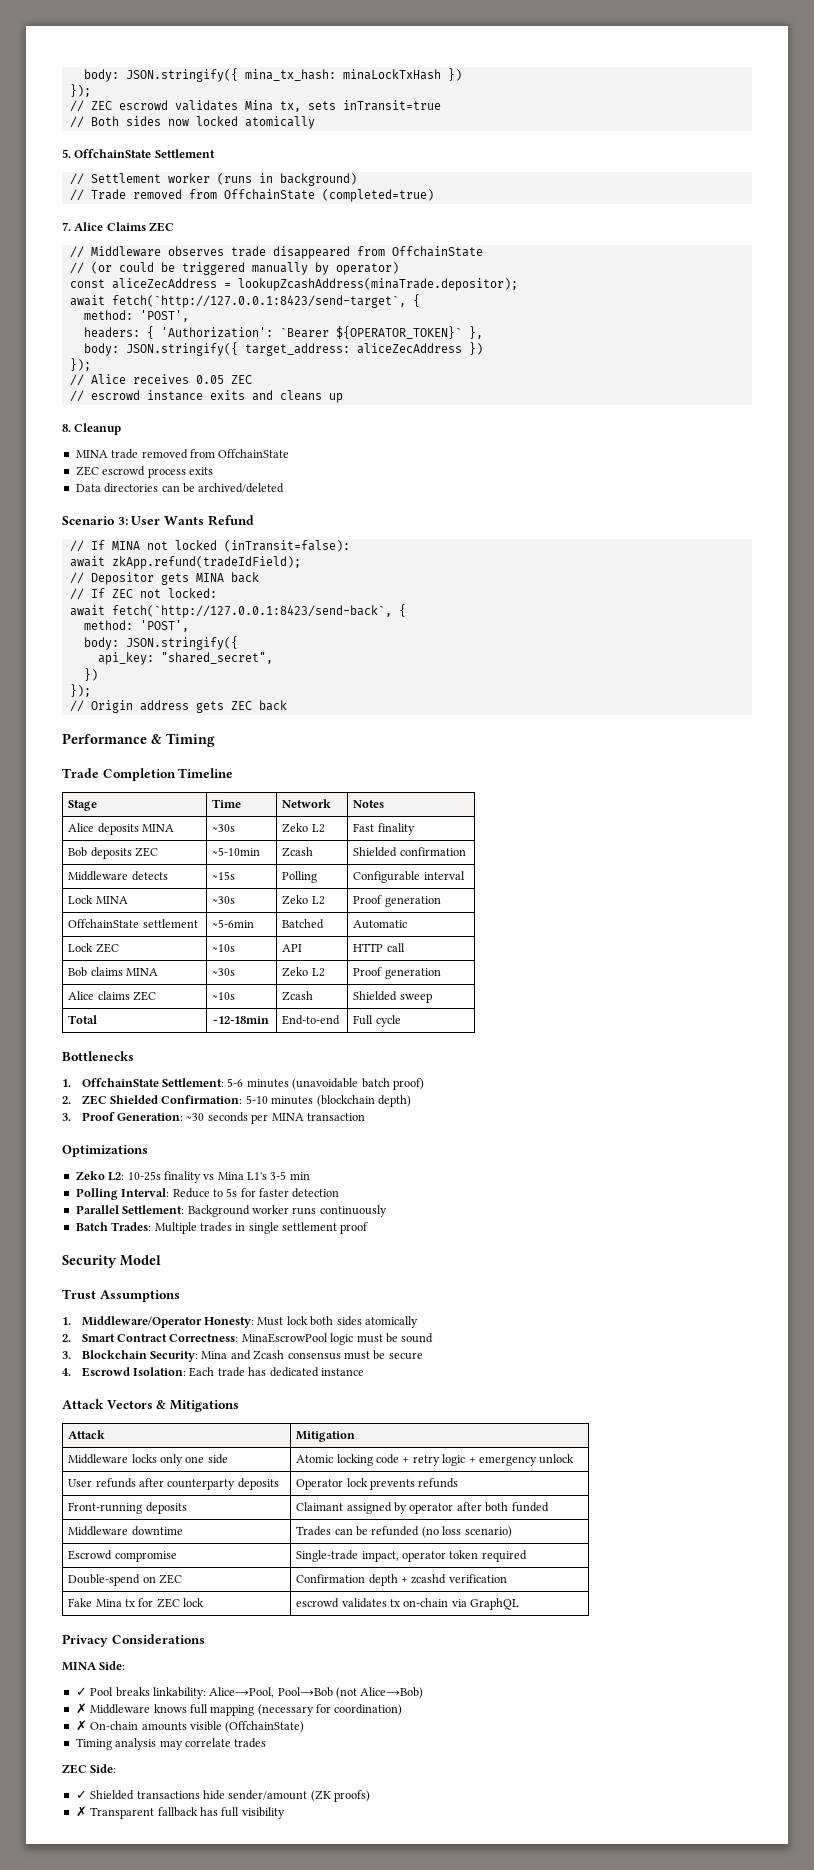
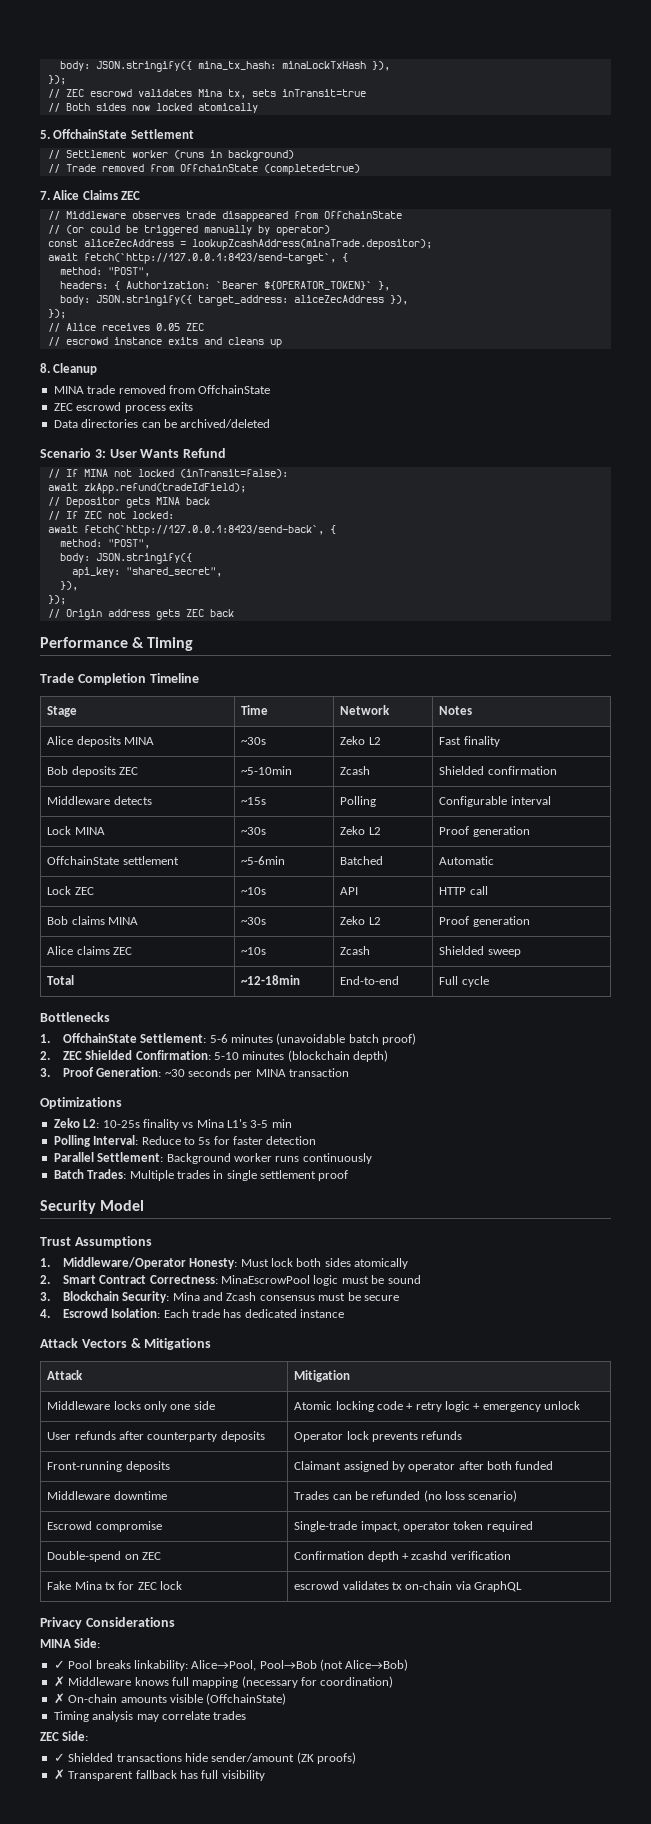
- body: JSON.stringify({ mina_tx_hash: minaLockTxHash })
+ body: JSON.stringify({ mina_tx_hash: minaLockTxHash }),
  await fetch(`http://127.0.0.1:8423/send-target`, {
- method: 'POST',
+ method: "POST",
- headers: { 'Authorization': `Bearer ${OPERATOR_TOKEN}` },
+ headers: { Authorization: `Bearer ${OPERATOR_TOKEN}` },
- body: JSON.stringify({ target_address: aliceZecAddress })
+ body: JSON.stringify({ target_address: aliceZecAddress }),
  await fetch(`http://127.0.0.1:8423/send-back`, {
- method: 'POST',
+ method: "POST",
  api_key: "shared_secret",
- })
+ }),

